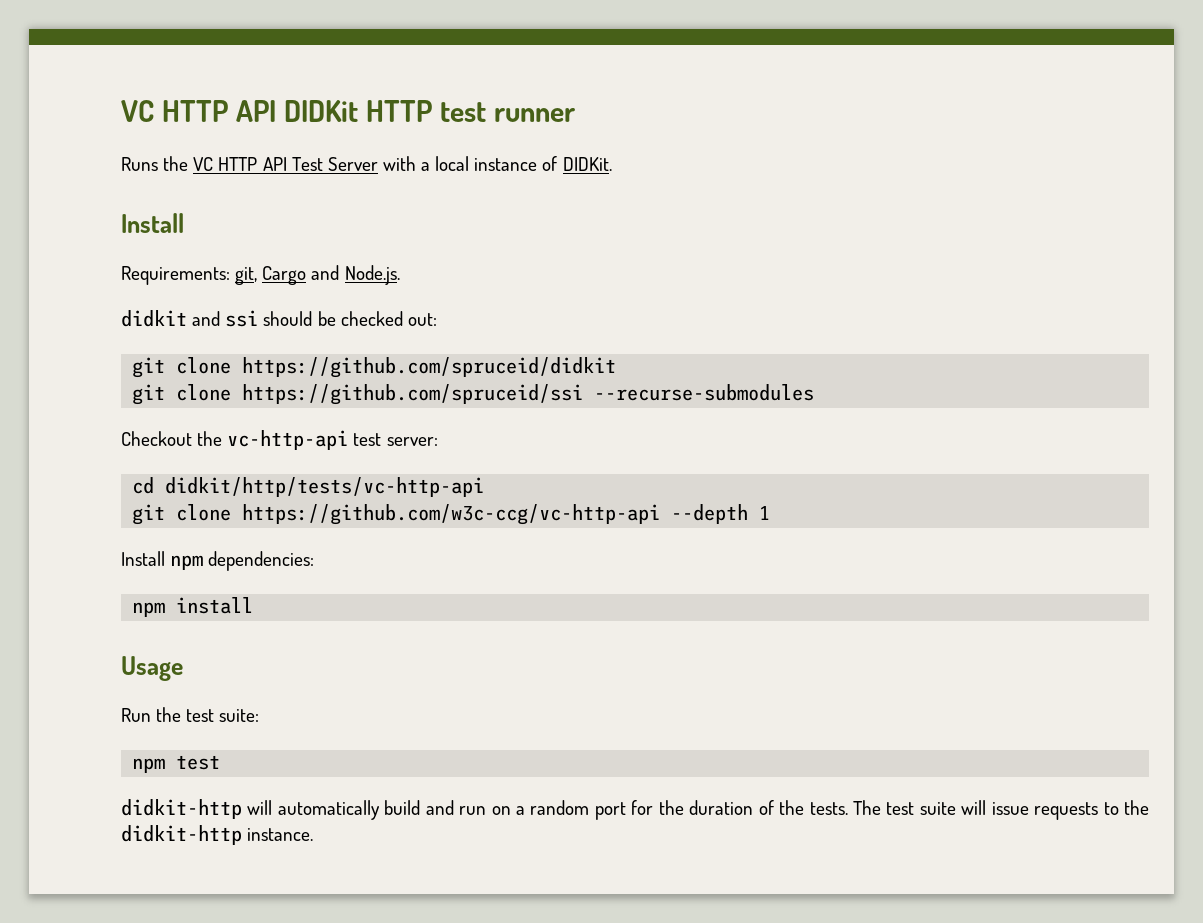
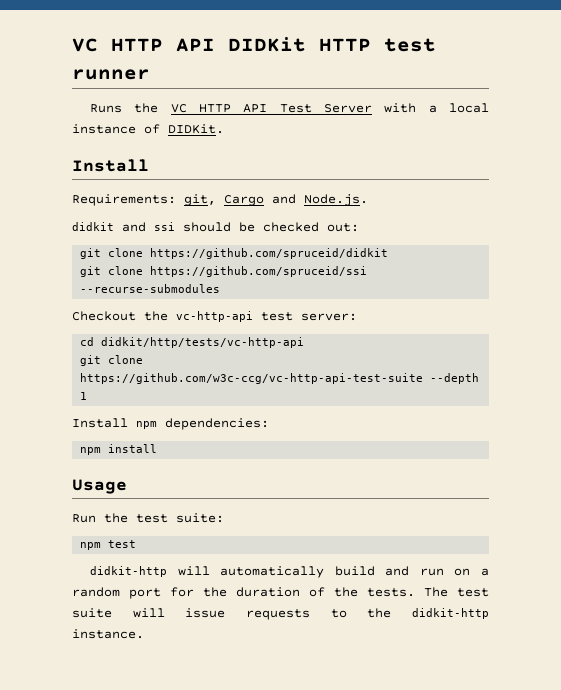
- git clone https://github.com/w3c-ccg/vc-http-api --depth 1
+ git clone https://github.com/w3c-ccg/vc-http-api-test-suite --depth 1

